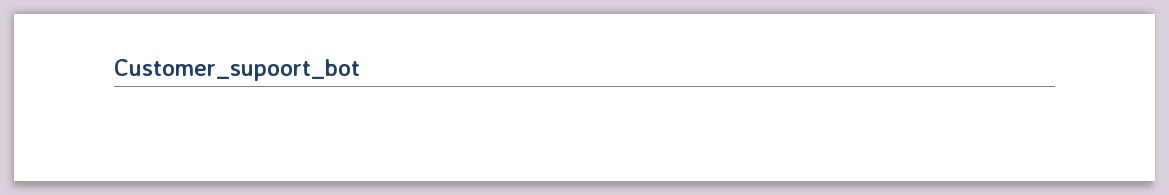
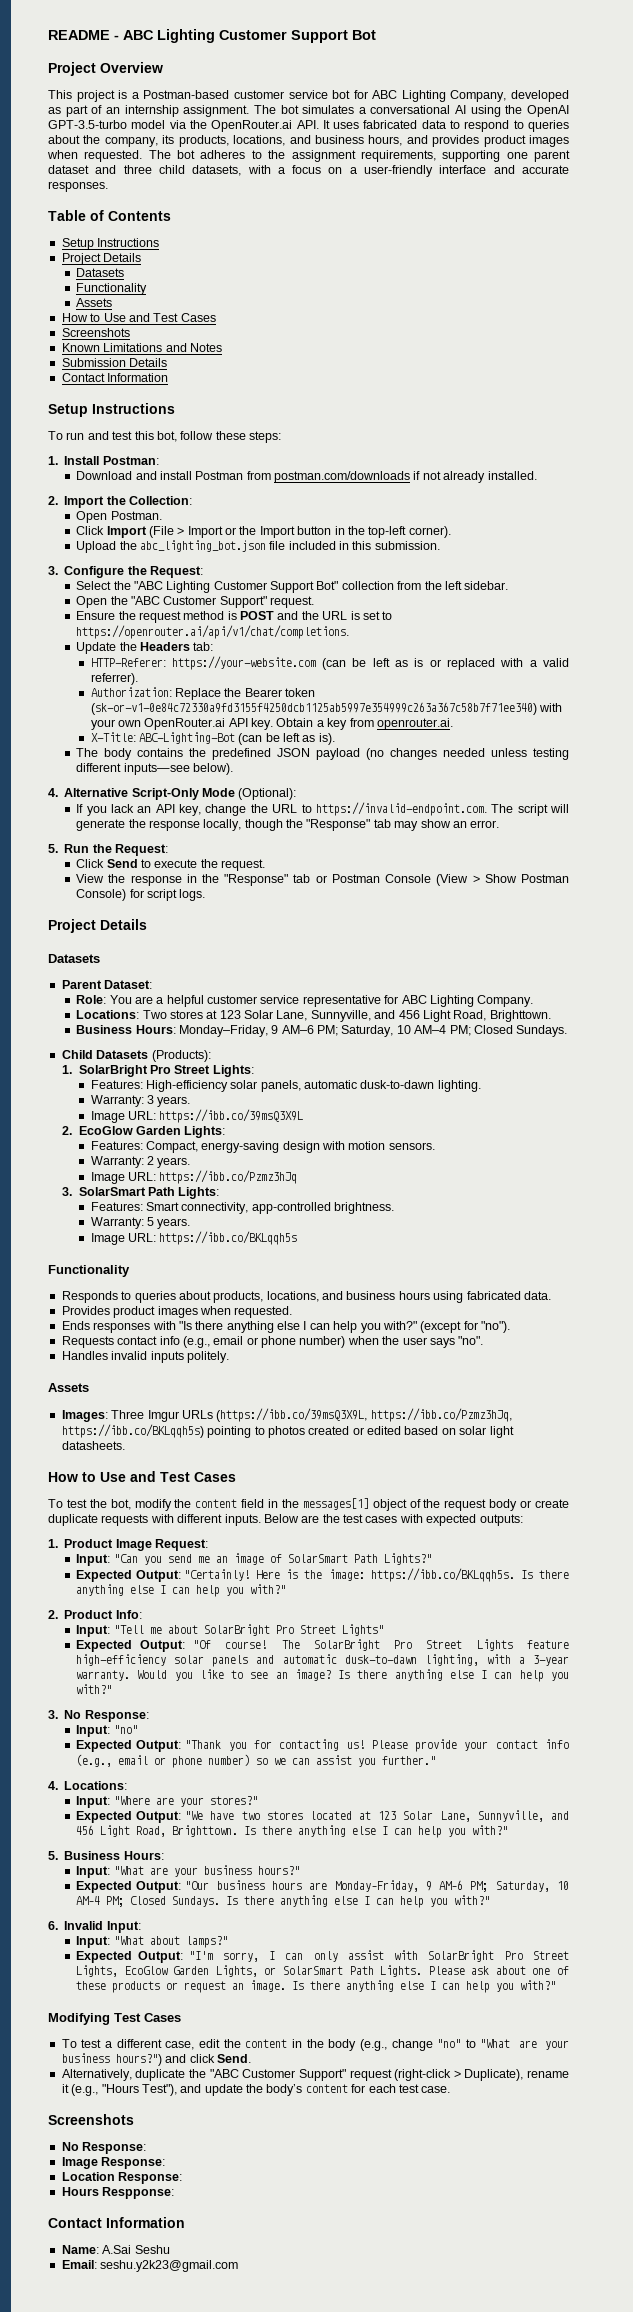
- Customer_supoort_bot
+ README - ABC Lighting Customer Support Bot
+ Project Overview
+ This project is a Postman-based customer service bot for ABC Lighting Company, developed as part of an internship assignment. The bot simulates a conversational AI using the OpenAI GPT-3.5-turbo model via the OpenRouter.ai API. It uses fabricated data to respond to queries about the company, its products, locations, and business hours, and provides product images when requested. The bot adheres to the assignment requirements, supporting one parent dataset and three child datasets, with a focus on a user-friendly interface and accurate responses.
+ Table of Contents
+ Setup Instructions
+ Project Details
+ Datasets
+ Functionality
+ Assets
+ How to Use and Test Cases
+ Screenshots
+ Known Limitations and Notes
+ Submission Details
+ Contact Information
+ Setup Instructions
+ To run and test this bot, follow these steps:
+ 1. Install Postman:
+ Download and install Postman from postman.com/downloads if not already installed.
+ 2. Import the Collection:
+ Open Postman.
+ Click Import (File > Import or the Import button in the top-left corner).
+ Upload the abc_lighting_bot.json file included in this submission.
+ 3. Configure the Request:
+ Select the "ABC Lighting Customer Support Bot" collection from the left sidebar.
+ Open the "ABC Customer Support" request.
+ Ensure the request method is POST and the URL is set to https://openrouter.ai/api/v1/chat/completions.
+ Update the Headers tab:
+ HTTP-Referer: https://your-website.com (can be left as is or replaced with a valid referrer).
+ Authorization: Replace the Bearer token (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) with your own OpenRouter.ai API key. Obtain a key from openrouter.ai.
+ X-Title: ABC-Lighting-Bot (can be left as is).
+ The body contains the predefined JSON payload (no changes needed unless testing different inputs—see below).
+ 4. Alternative Script-Only Mode (Optional):
+ If you lack an API key, change the URL to https://invalid-endpoint.com. The script will generate the response locally, though the "Response" tab may show an error.
+ 5. Run the Request:
+ Click Send to execute the request.
+ View the response in the "Response" tab or Postman Console (View > Show Postman Console) for script logs.
+ Project Details
+ Datasets
+ Parent Dataset:
+ Role: You are a helpful customer service representative for ABC Lighting Company.
+ Locations: Two stores at 123 Solar Lane, Sunnyville, and 456 Light Road, Brighttown.
+ Business Hours: Monday–Friday, 9 AM–6 PM; Saturday, 10 AM–4 PM; Closed Sundays.
+ Child Datasets (Products):
+ 1. SolarBright Pro Street Lights:
+ Features: High-efficiency solar panels, automatic dusk-to-dawn lighting.
+ Warranty: 3 years.
+ Image URL: https://ibb.co/39msQ3X9L
+ 2. EcoGlow Garden Lights:
+ Features: Compact, energy-saving design with motion sensors.
+ Warranty: 2 years.
+ Image URL: https://ibb.co/Pzmz3hJq
+ 3. SolarSmart Path Lights:
+ Features: Smart connectivity, app-controlled brightness.
+ Warranty: 5 years.
+ Image URL: https://ibb.co/BKLqqh5s
+ Functionality
+ Responds to queries about products, locations, and business hours using fabricated data.
+ Provides product images when requested.
+ Ends responses with "Is there anything else I can help you with?" (except for "no").
+ Requests contact info (e.g., email or phone number) when the user says "no".
+ Handles invalid inputs politely.
+ Assets
+ Images: Three Imgur URLs (https://ibb.co/39msQ3X9L, https://ibb.co/Pzmz3hJq, https://ibb.co/BKLqqh5s) pointing to photos created or edited based on solar light datasheets.
+ How to Use and Test Cases
+ To test the bot, modify the content field in the messages[1] object of the request body or create duplicate requests with different inputs. Below are the test cases with expected outputs:
+ 1. Product Image Request:
+ Input: "Can you send me an image of SolarSmart Path Lights?"
+ Expected Output: "Certainly! Here is the image: https://ibb.co/BKLqqh5s. Is there anything else I can help you with?"
+ 2. Product Info:
+ Input: "Tell me about SolarBright Pro Street Lights"
+ Expected Output: "Of course! The SolarBright Pro Street Lights feature high-efficiency solar panels and automatic dusk-to-dawn lighting, with a 3-year warranty. Would you like to see an image? Is there anything else I can help you with?"
+ 3. No Response:
+ Input: "no"
+ Expected Output: "Thank you for contacting us! Please provide your contact info (e.g., email or phone number) so we can assist you further."
+ 4. Locations:
+ Input: "Where are your stores?"
+ Expected Output: "We have two stores located at 123 Solar Lane, Sunnyville, and 456 Light Road, Brighttown. Is there anything else I can help you with?"
+ 5. Business Hours:
+ Input: "What are your business hours?"
+ Expected Output: "Our business hours are Monday–Friday, 9 AM–6 PM; Saturday, 10 AM–4 PM; Closed Sundays. Is there anything else I can help you with?"
+ 6. Invalid Input:
+ Input: "What about lamps?"
+ Expected Output: "I'm sorry, I can only assist with SolarBright Pro Street Lights, EcoGlow Garden Lights, or SolarSmart Path Lights. Please ask about one of these products or request an image. Is there anything else I can help you with?"
+ Modifying Test Cases
+ To test a different case, edit the content in the body (e.g., change "no" to "What are your business hours?") and click Send.
+ Alternatively, duplicate the "ABC Customer Support" request (right-click > Duplicate), rename it (e.g., "Hours Test"), and update the body’s content for each test case.
+ Screenshots
+ No Response:
+ Image Response:
+ Location Response:
+ Hours Respponse:
+ Contact Information
+ Name: A.Sai Seshu
+ Email: seshu.y2k23@gmail.com

